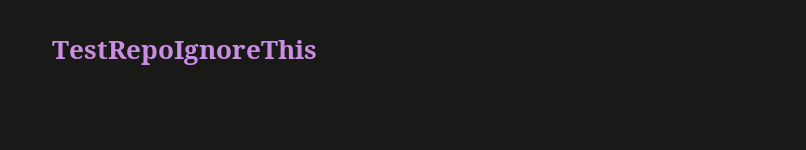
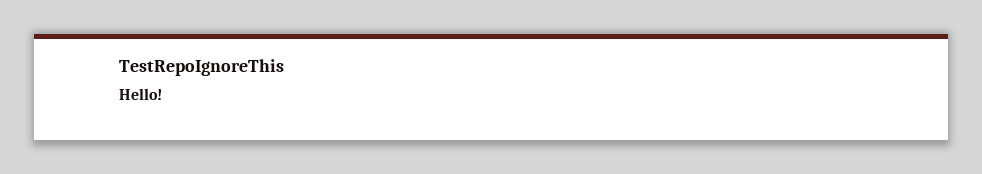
+ Hello!

